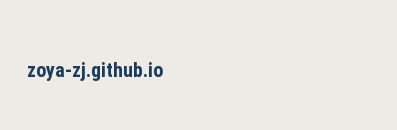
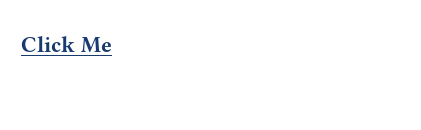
- zoya-zj.github.io
+ Click Me

